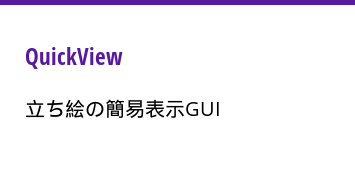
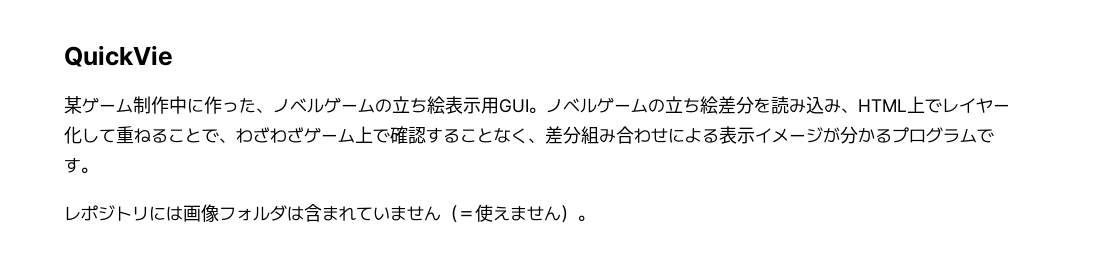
- QuickView
- 立ち絵の簡易表示GUI
+ QuickVie
+ 某ゲーム制作中に作った、ノベルゲームの立ち絵表示用GUI。ノベルゲームの立ち絵差分を読み込み、HTML上でレイヤー化して重ねることで、わざわざゲーム上で確認することなく、差分組み合わせによる表示イメージが分かるプログラムです。
+ レポジトリには画像フォルダは含まれていません（＝使えません）。

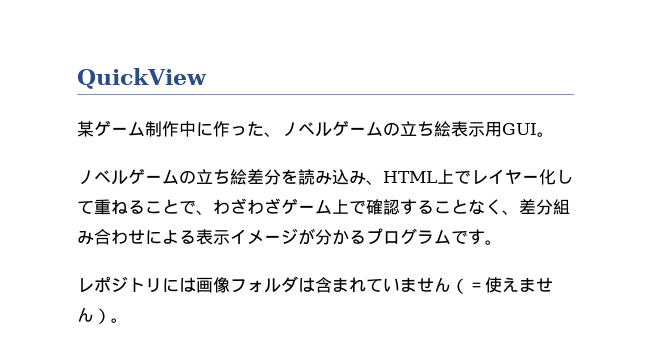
- QuickVie
+ QuickView
- 某ゲーム制作中に作った、ノベルゲームの立ち絵表示用GUI。ノベルゲームの立ち絵差分を読み込み、HTML上でレイヤー化して重ねることで、わざわざゲーム上で確認することなく、差分組み合わせによる表示イメージが分かるプログラムです。
+ 某ゲーム制作中に作った、ノベルゲームの立ち絵表示用GUI。
+ ノベルゲームの立ち絵差分を読み込み、HTML上でレイヤー化して重ねることで、わざわざゲーム上で確認することなく、差分組み合わせによる表示イメージが分かるプログラムです。

